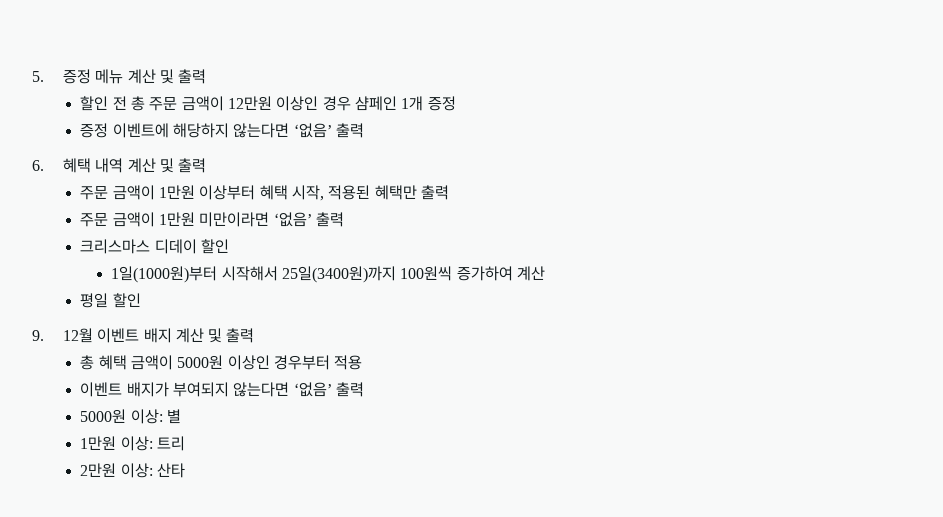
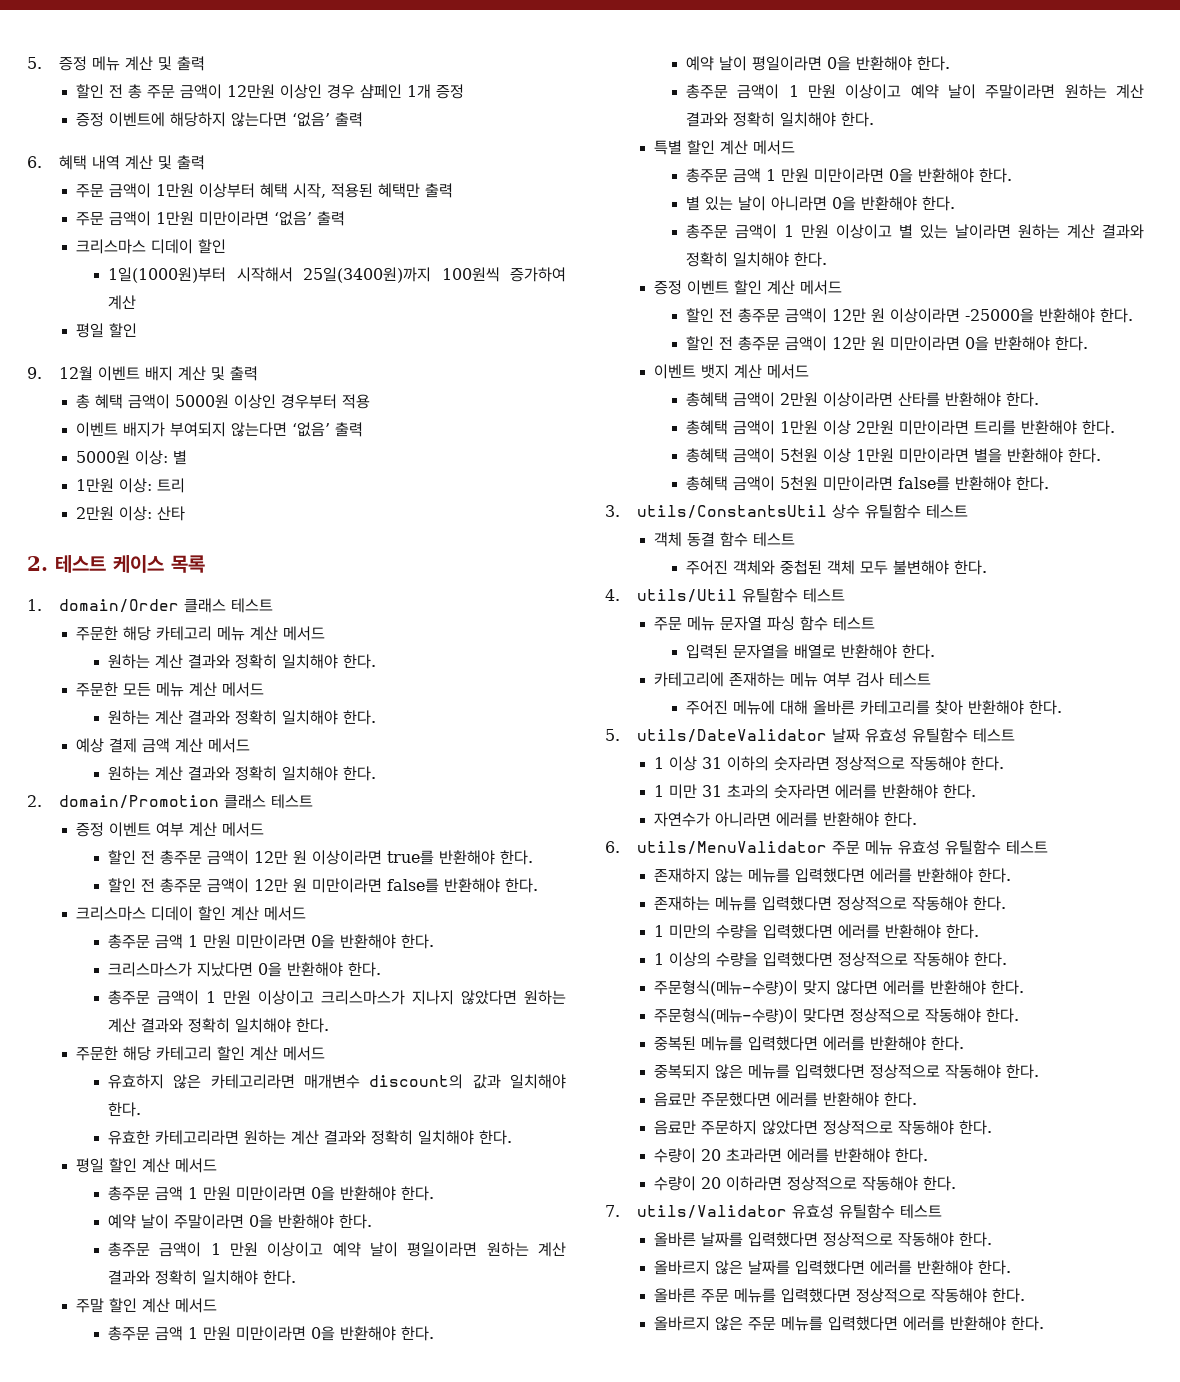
+ 2. 테스트 케이스 목록
+ 1. domain/Order 클래스 테스트
+ 주문한 해당 카테고리 메뉴 계산 메서드
+ 원하는 계산 결과와 정확히 일치해야 한다.
+ 주문한 모든 메뉴 계산 메서드
+ 원하는 계산 결과와 정확히 일치해야 한다.
+ 예상 결제 금액 계산 메서드
+ 원하는 계산 결과와 정확히 일치해야 한다.
+ 2. domain/Promotion 클래스 테스트
+ 증정 이벤트 여부 계산 메서드
+ 할인 전 총주문 금액이 12만 원 이상이라면 true를 반환해야 한다.
+ 할인 전 총주문 금액이 12만 원 미만이라면 false를 반환해야 한다.
+ 크리스마스 디데이 할인 계산 메서드
+ 총주문 금액 1 만원 미만이라면 0을 반환해야 한다.
+ 크리스마스가 지났다면 0을 반환해야 한다.
+ 총주문 금액이 1 만원 이상이고 크리스마스가 지나지 않았다면 원하는 계산 결과와 정확히 일치해야 한다.
+ 주문한 해당 카테고리 할인 계산 메서드
+ 유효하지 않은 카테고리라면 매개변수 discount의 값과 일치해야 한다.
+ 유효한 카테고리라면 원하는 계산 결과와 정확히 일치해야 한다.
+ 평일 할인 계산 메서드
+ 총주문 금액 1 만원 미만이라면 0을 반환해야 한다.
+ 예약 날이 주말이라면 0을 반환해야 한다.
+ 총주문 금액이 1 만원 이상이고 예약 날이 평일이라면 원하는 계산 결과와 정확히 일치해야 한다.
+ 주말 할인 계산 메서드
+ 총주문 금액 1 만원 미만이라면 0을 반환해야 한다.
+ 예약 날이 평일이라면 0을 반환해야 한다.
+ 총주문 금액이 1 만원 이상이고 예약 날이 주말이라면 원하는 계산 결과와 정확히 일치해야 한다.
+ 특별 할인 계산 메서드
+ 총주문 금액 1 만원 미만이라면 0을 반환해야 한다.
+ 별 있는 날이 아니라면 0을 반환해야 한다.
+ 총주문 금액이 1 만원 이상이고 별 있는 날이라면 원하는 계산 결과와 정확히 일치해야 한다.
+ 증정 이벤트 할인 계산 메서드
+ 할인 전 총주문 금액이 12만 원 이상이라면 -25000을 반환해야 한다.
+ 할인 전 총주문 금액이 12만 원 미만이라면 0을 반환해야 한다.
+ 이벤트 뱃지 계산 메서드
+ 총혜택 금액이 2만원 이상이라면 산타를 반환해야 한다.
+ 총혜택 금액이 1만원 이상 2만원 미만이라면 트리를 반환해야 한다.
+ 총혜택 금액이 5천원 이상 1만원 미만이라면 별을 반환해야 한다.
+ 총혜택 금액이 5천원 미만이라면 false를 반환해야 한다.
+ 3. utils/ConstantsUtil 상수 유틸함수 테스트
+ 객체 동결 함수 테스트
+ 주어진 객체와 중첩된 객체 모두 불변해야 한다.
+ 4. utils/Util 유틸함수 테스트
+ 주문 메뉴 문자열 파싱 함수 테스트
+ 입력된 문자열을 배열로 반환해야 한다.
+ 카테고리에 존재하는 메뉴 여부 검사 테스트
+ 주어진 메뉴에 대해 올바른 카테고리를 찾아 반환해야 한다.
+ 5. utils/DateValidator 날짜 유효성 유틸함수 테스트
+ 1 이상 31 이하의 숫자라면 정상적으로 작동해야 한다.
+ 1 미만 31 초과의 숫자라면 에러를 반환해야 한다.
+ 자연수가 아니라면 에러를 반환해야 한다.
+ 6. utils/MenuValidator 주문 메뉴 유효성 유틸함수 테스트
+ 존재하지 않는 메뉴를 입력했다면 에러를 반환해야 한다.
+ 존재하는 메뉴를 입력했다면 정상적으로 작동해야 한다.
+ 1 미만의 수량을 입력했다면 에러를 반환해야 한다.
+ 1 이상의 수량을 입력했다면 정상적으로 작동해야 한다.
+ 주문형식(메뉴-수량)이 맞지 않다면 에러를 반환해야 한다.
+ 주문형식(메뉴-수량)이 맞다면 정상적으로 작동해야 한다.
+ 중복된 메뉴를 입력했다면 에러를 반환해야 한다.
+ 중복되지 않은 메뉴를 입력했다면 정상적으로 작동해야 한다.
+ 음료만 주문했다면 에러를 반환해야 한다.
+ 음료만 주문하지 않았다면 정상적으로 작동해야 한다.
+ 수량이 20 초과라면 에러를 반환해야 한다.
+ 수량이 20 이하라면 정상적으로 작동해야 한다.
+ 7. utils/Validator 유효성 유틸함수 테스트
+ 올바른 날짜를 입력했다면 정상적으로 작동해야 한다.
+ 올바르지 않은 날짜를 입력했다면 에러를 반환해야 한다.
+ 올바른 주문 메뉴를 입력했다면 정상적으로 작동해야 한다.
+ 올바르지 않은 주문 메뉴를 입력했다면 에러를 반환해야 한다.

